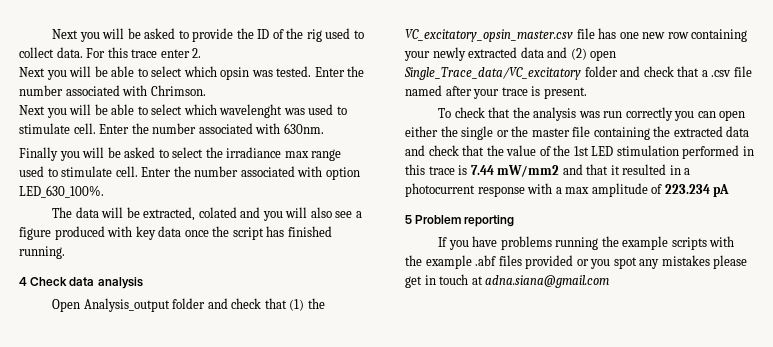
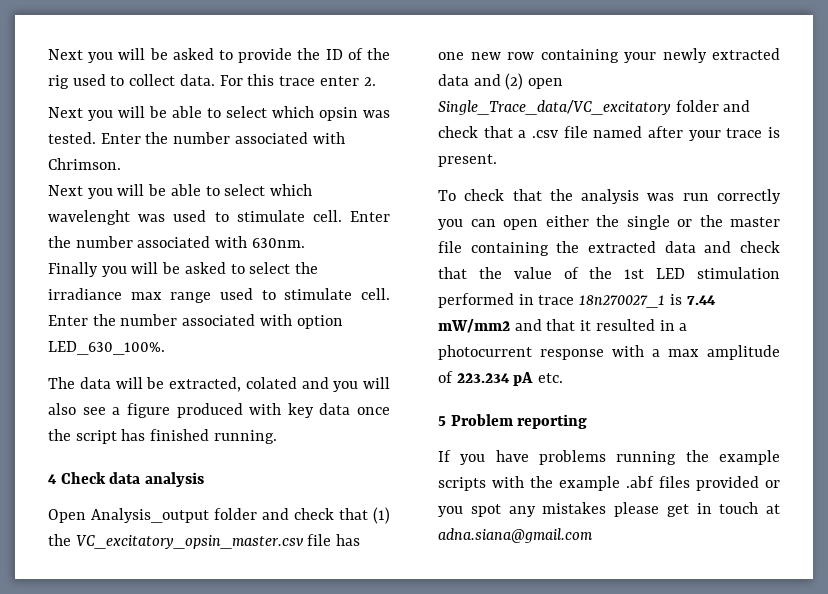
- To check that the analysis was run correctly you can open either the single or the master file containing the extracted data and check that the value of the 1st LED stimulation performed in this trace is 7.44 mW/mm2 and that it resulted in a photocurrent response with a max amplitude of 223.234 pA
+ To check that the analysis was run correctly you can open either the single or the master file containing the extracted data and check that the value of the 1st LED stimulation performed in trace 18n270027_1 is 7.44 mW/mm2 and that it resulted in a photocurrent response with a max amplitude of 223.234 pA etc.

